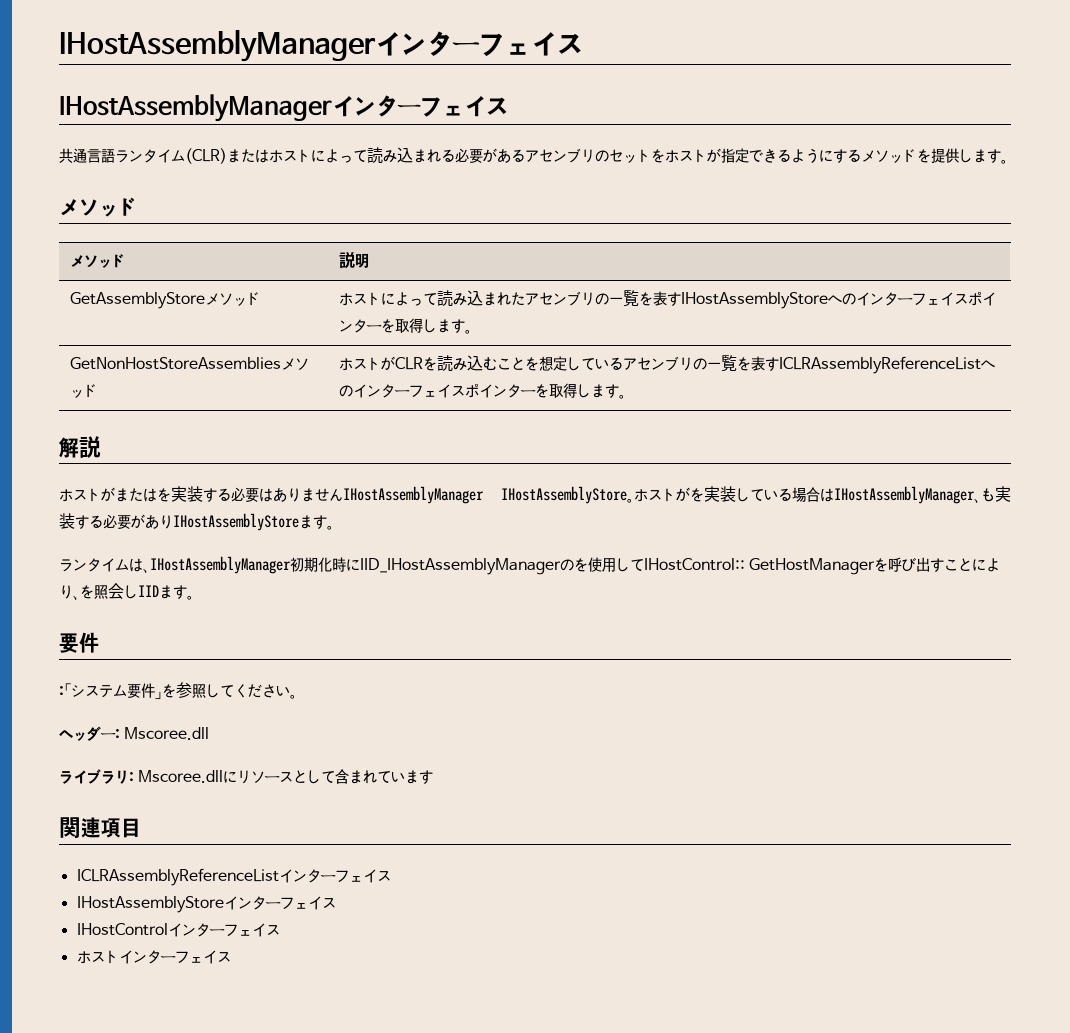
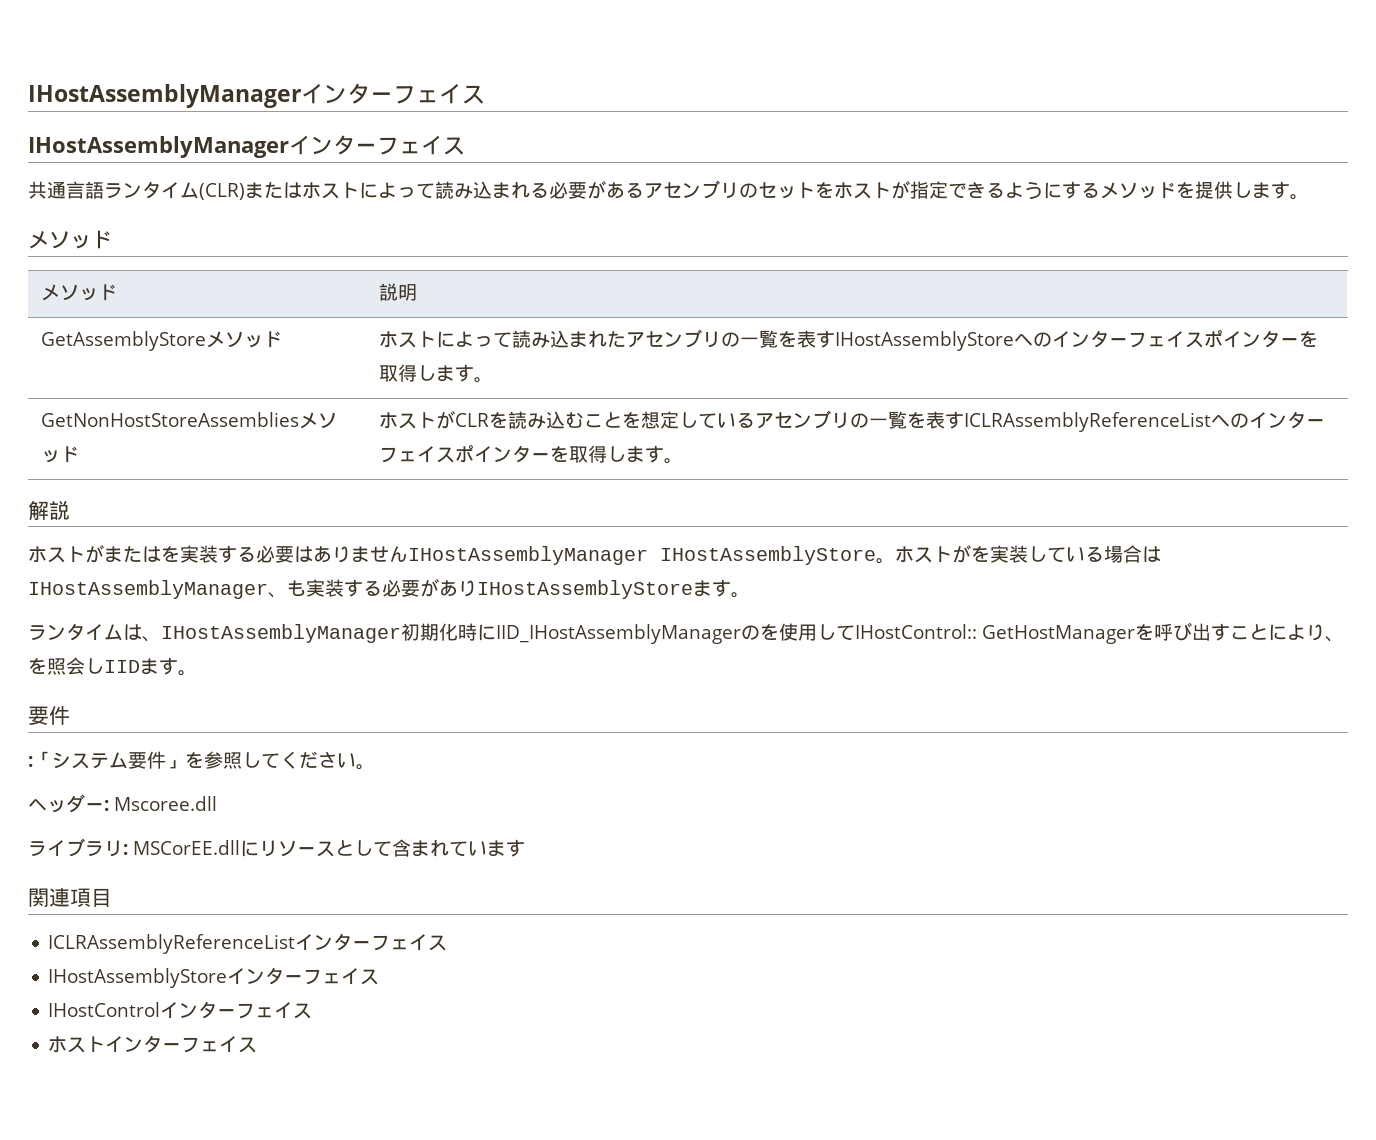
- ライブラリ: Mscoree.dllにリソースとして含まれています
+ ライブラリ: MSCorEE.dllにリソースとして含まれています

